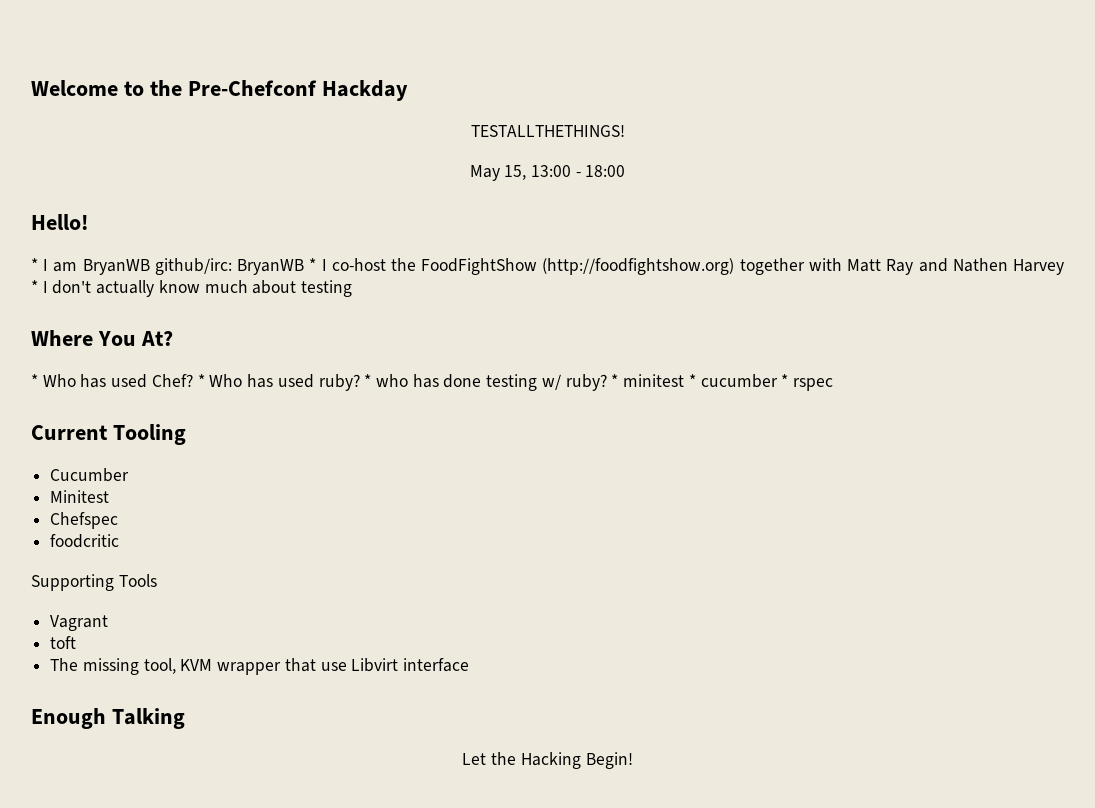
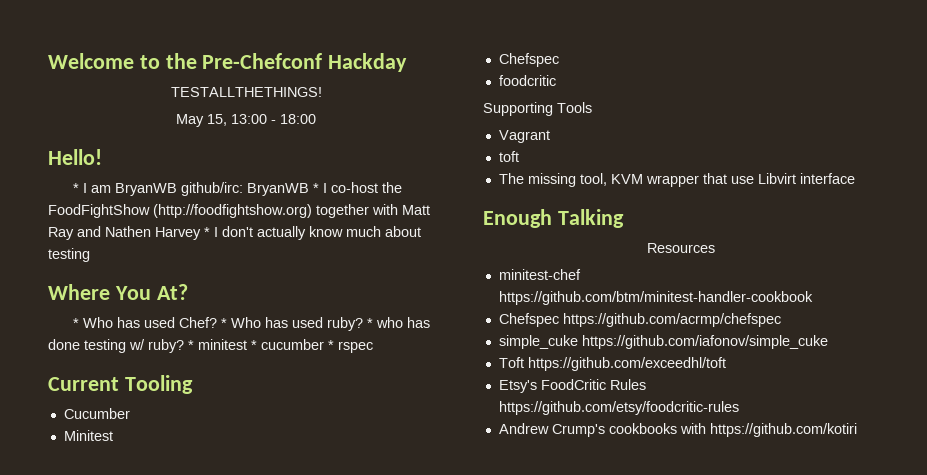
- Let the Hacking Begin!
+ Resources
+ minitest-chef https://github.com/btm/minitest-handler-cookbook
+ Chefspec https://github.com/acrmp/chefspec
+ simple_cuke https://github.com/iafonov/simple_cuke
+ Toft https://github.com/exceedhl/toft
+ Etsy's FoodCritic Rules https://github.com/etsy/foodcritic-rules
+ Andrew Crump's cookbooks with https://github.com/kotiri

